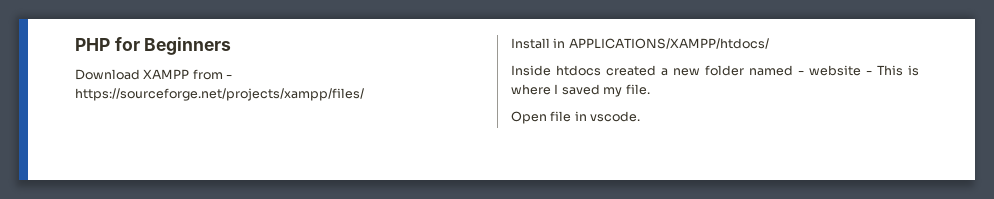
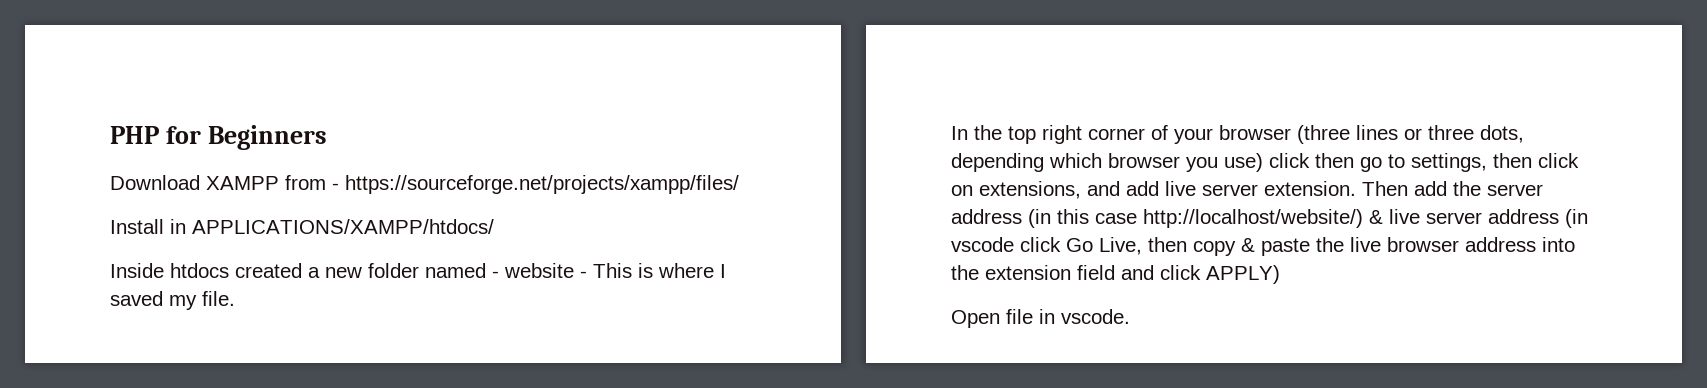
+ In the top right corner of your browser (three lines or three dots, depending which browser you use) click then go to settings, then click on extensions, and add live server extension. Then add the server address (in this case http://localhost/website/) & live server address (in vscode click Go Live, then copy & paste the live browser address into the extension field and click APPLY)

